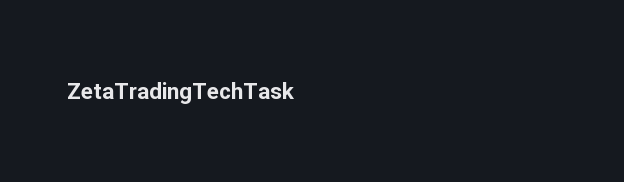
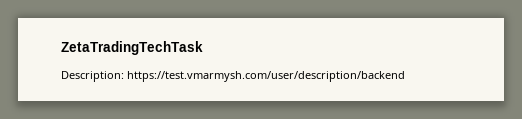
+ Description: https://test.vmarmysh.com/user/description/backend

